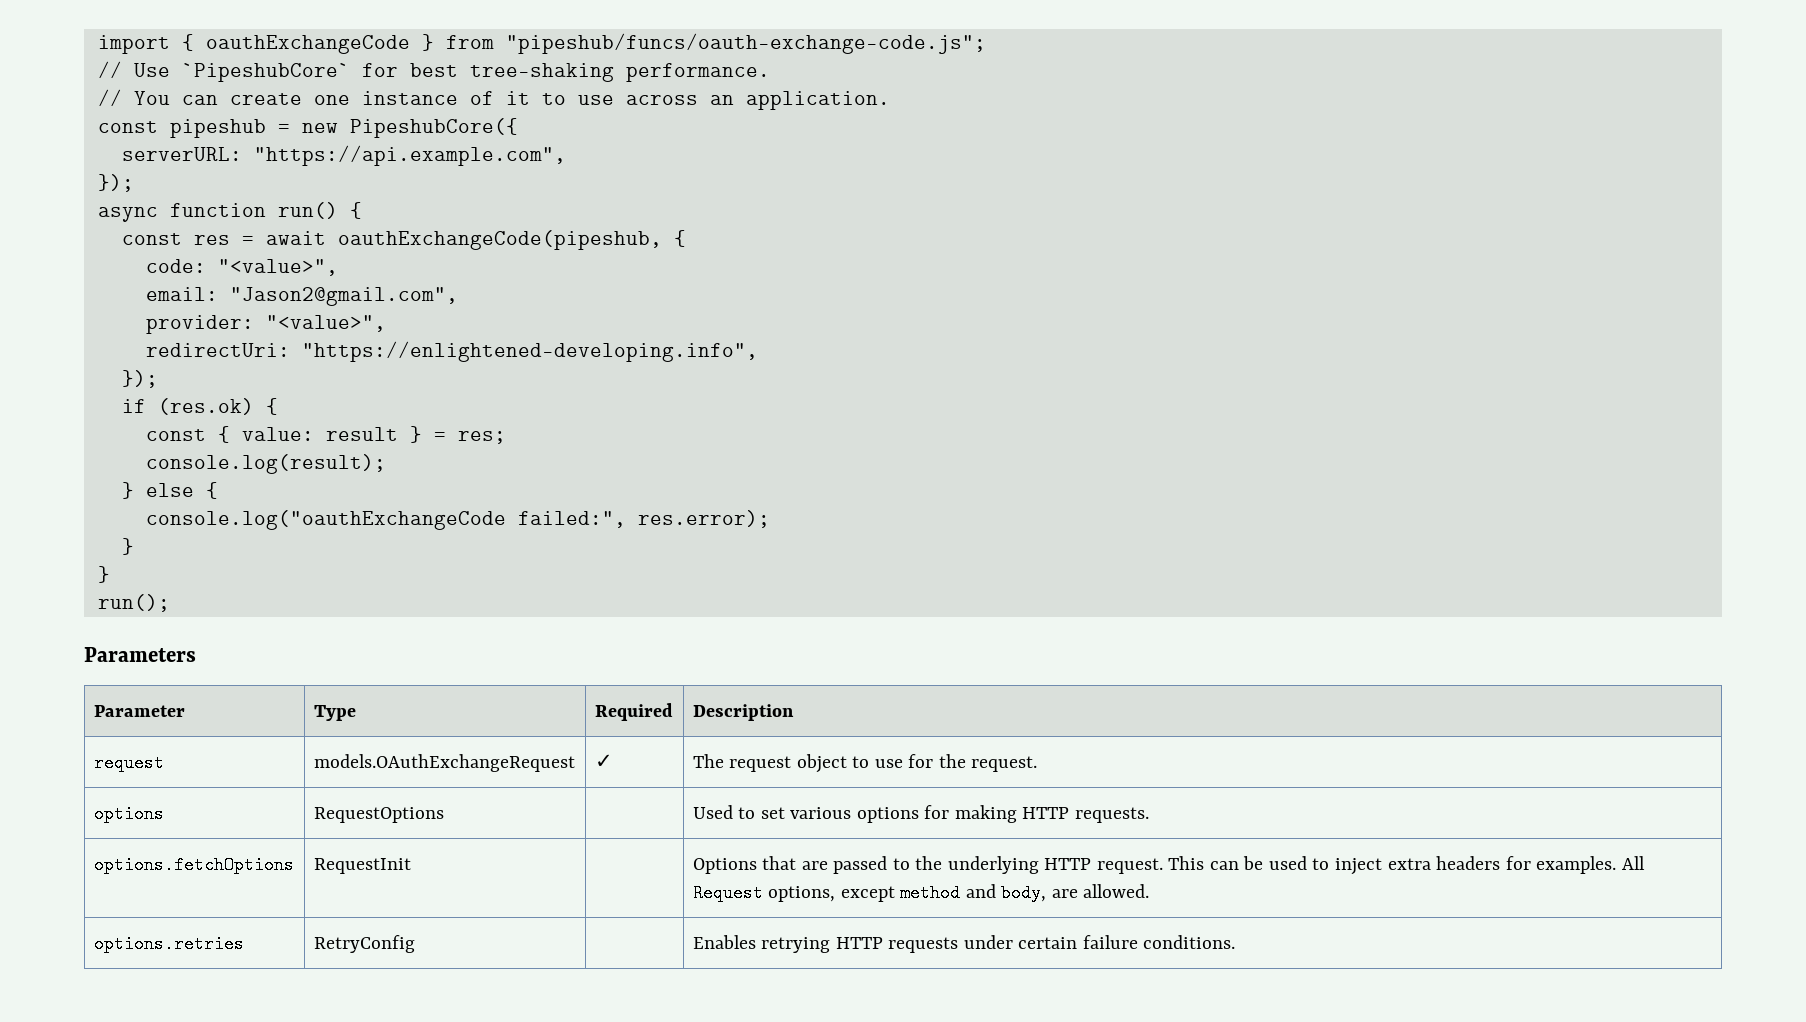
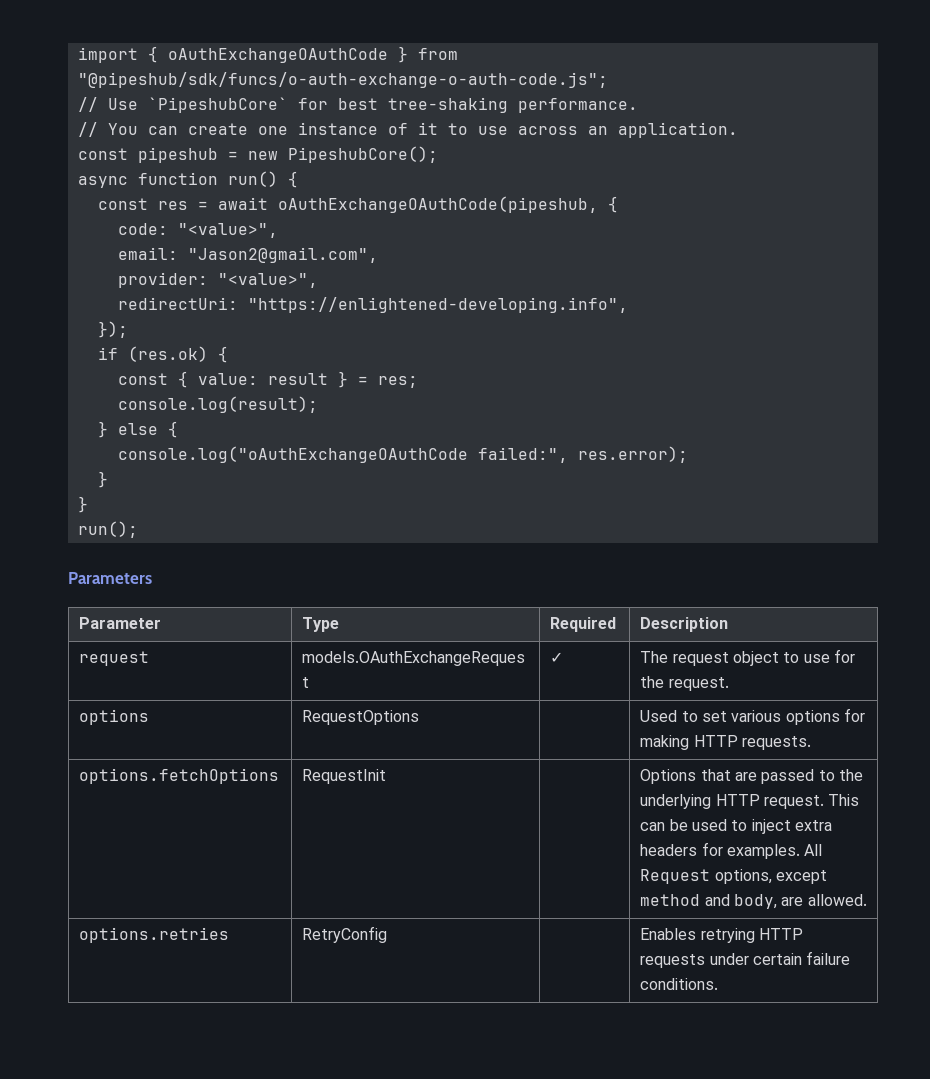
- import { oauthExchangeCode } from "pipeshub/funcs/oauth-exchange-code.js";
+ import { oAuthExchangeOAuthCode } from "@pipeshub/sdk/funcs/o-auth-exchange-o-auth-code.js";
- const pipeshub = new PipeshubCore({
- serverURL: "https://api.example.com",
- });
+ const pipeshub = new PipeshubCore();
- const res = await oauthExchangeCode(pipeshub, {
+ const res = await oAuthExchangeOAuthCode(pipeshub, {
- console.log("oauthExchangeCode failed:", res.error);
+ console.log("oAuthExchangeOAuthCode failed:", res.error);

